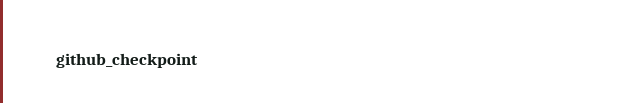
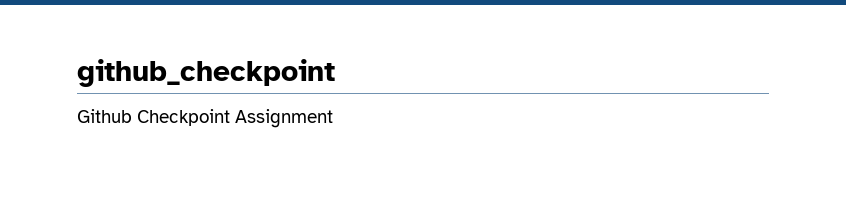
+ Github Checkpoint Assignment

